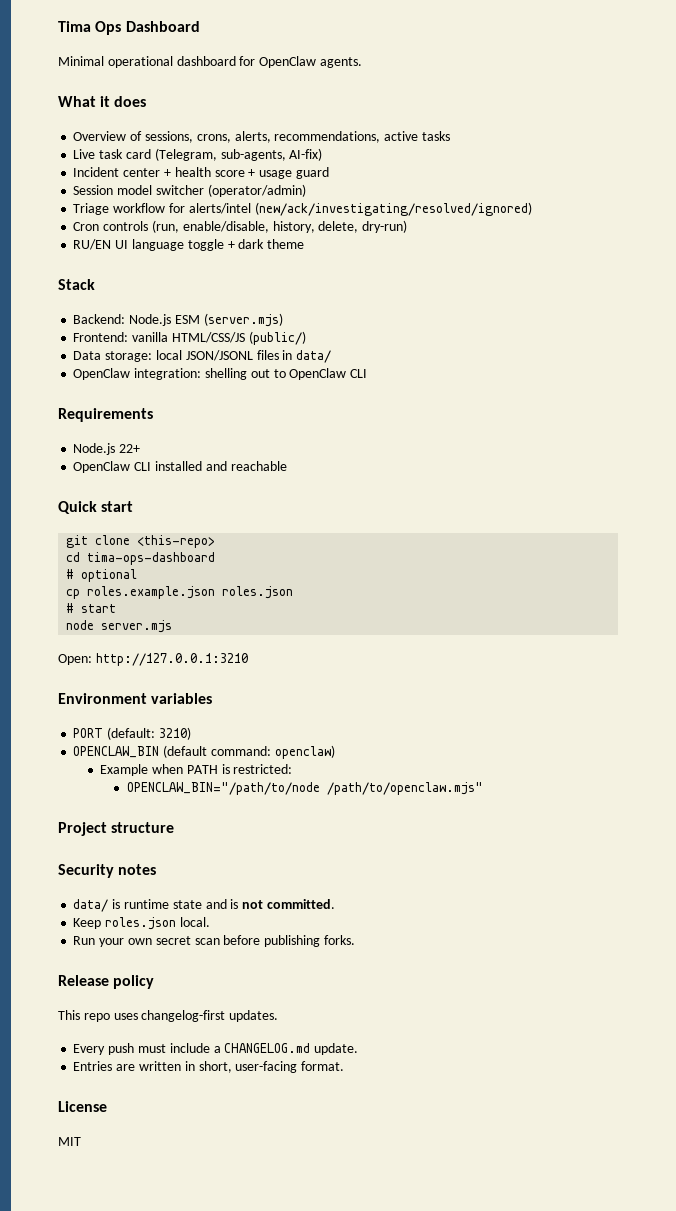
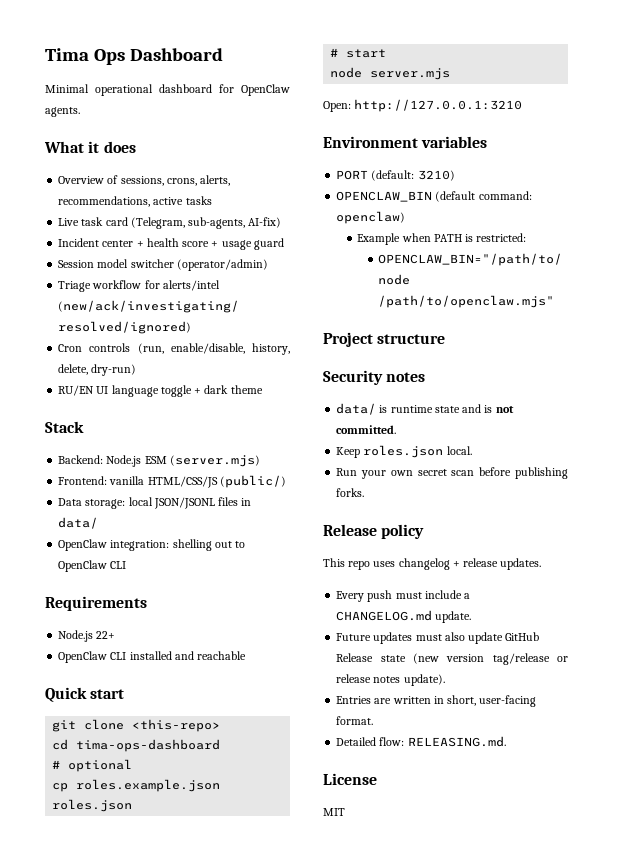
- This repo uses changelog-first updates.
+ This repo uses changelog + release updates.
+ Future updates must also update GitHub Release state (new version tag/release or release notes update).
+ Detailed flow: RELEASING.md.

